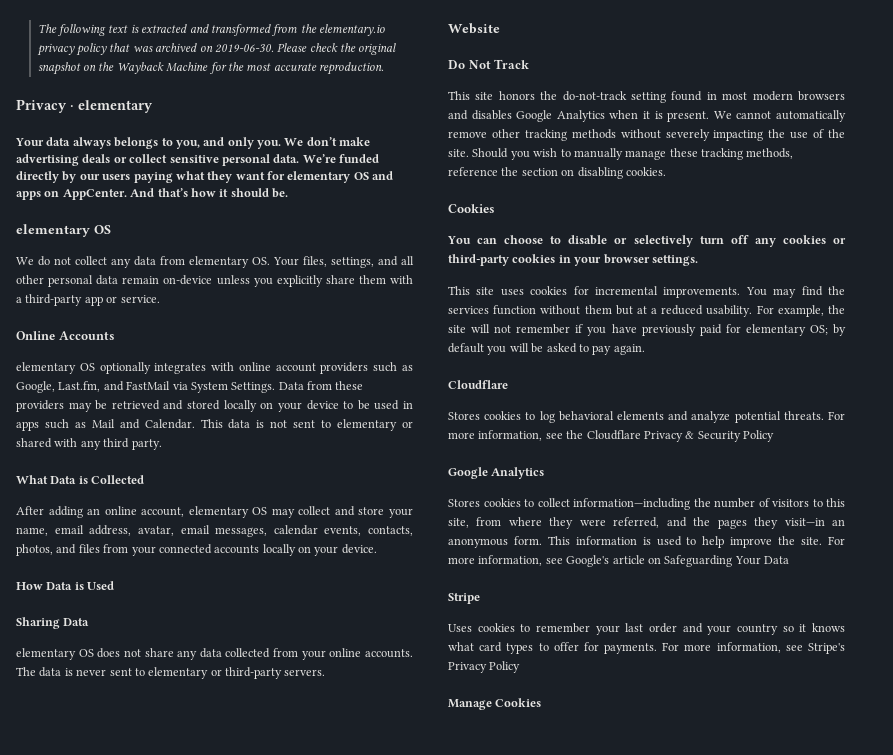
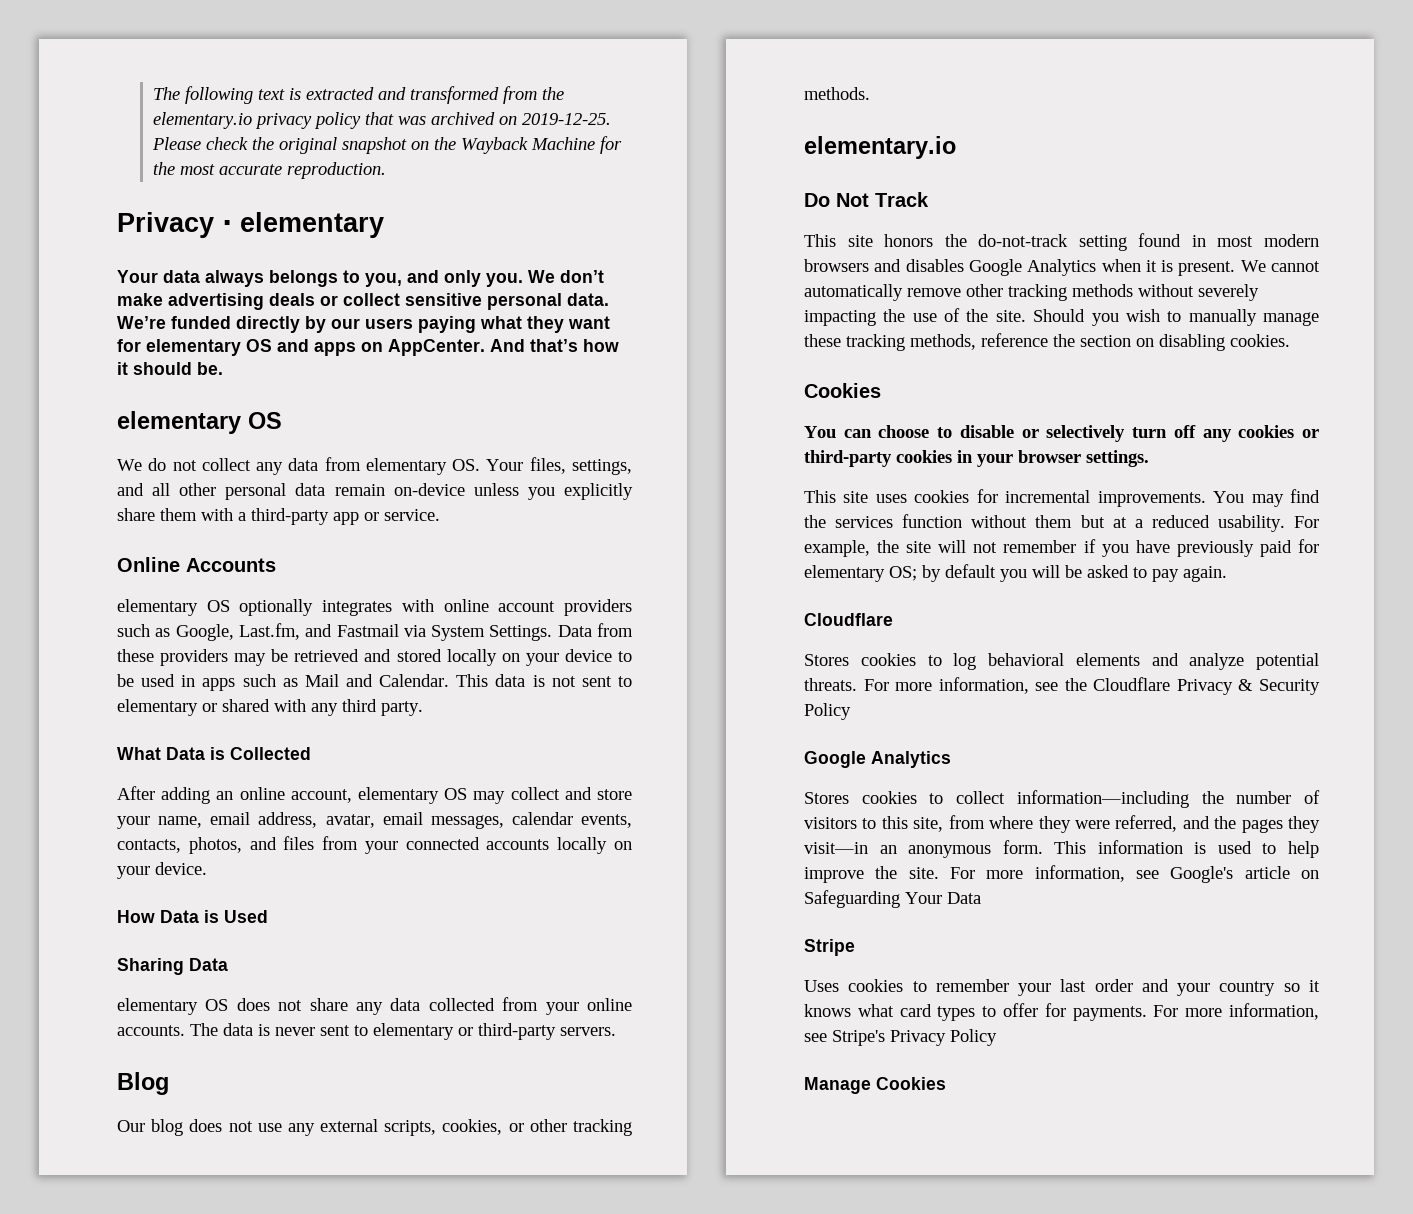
- The following text is extracted and transformed from the elementary.io privacy policy that was archived on 2019-06-30.
+ The following text is extracted and transformed from the elementary.io privacy policy that was archived on 2019-12-25.
- elementary OS optionally integrates with online account providers such as Google, Last.fm, and FastMail via System Settings.
+ elementary OS optionally integrates with online account providers such as Google, Last.fm, and Fastmail via System Settings.
- Website
+ Blog
+ Our blog does not use any external scripts, cookies, or other tracking methods.
+ elementary.io

